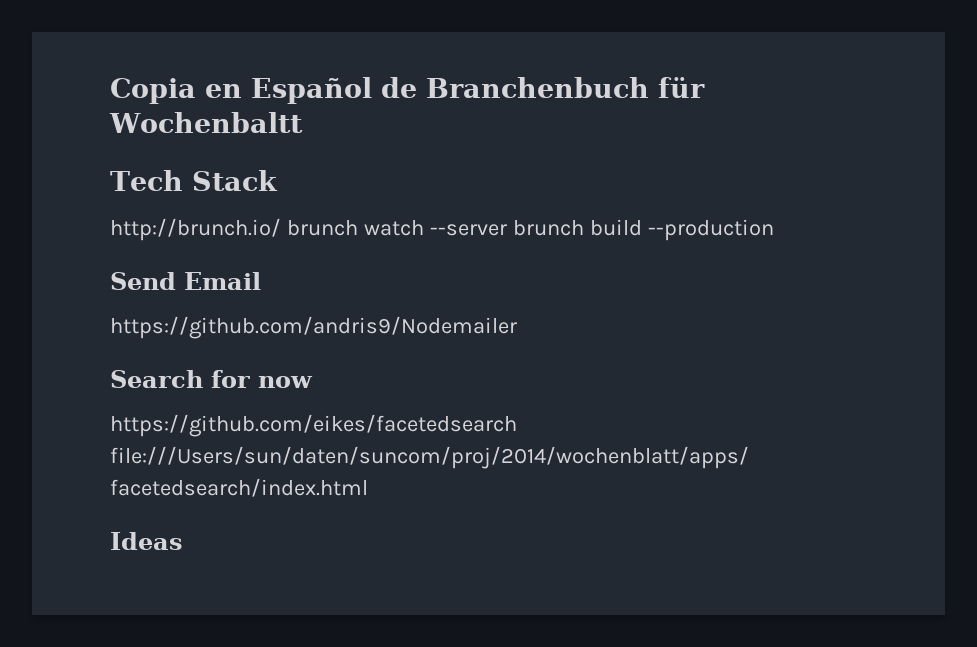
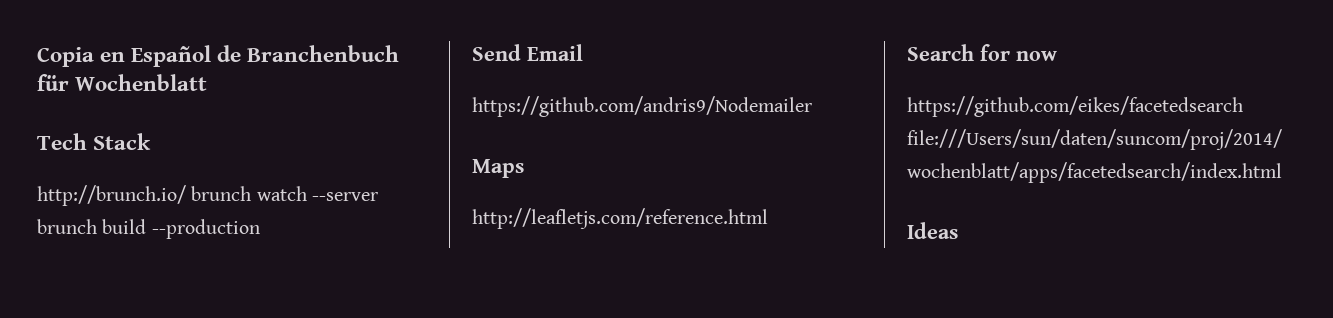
- Copia en Español de Branchenbuch für Wochenbaltt
+ Copia en Español de Branchenbuch für Wochenblatt
+ Maps
+ http://leafletjs.com/reference.html

